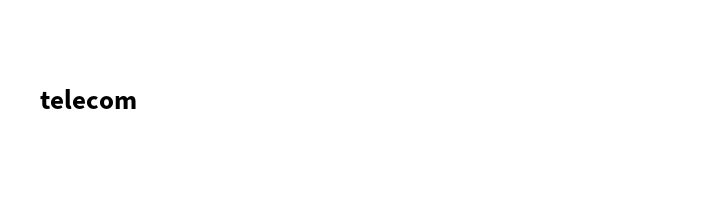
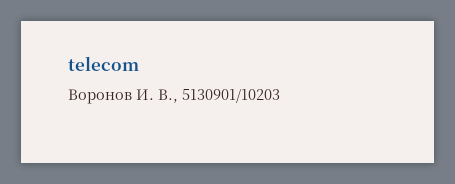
+ Воронов И. В., 5130901/10203

